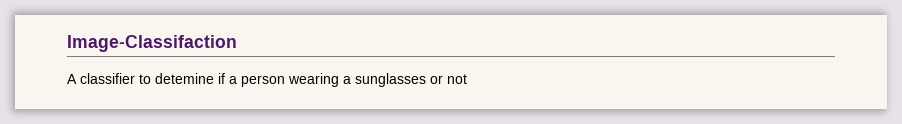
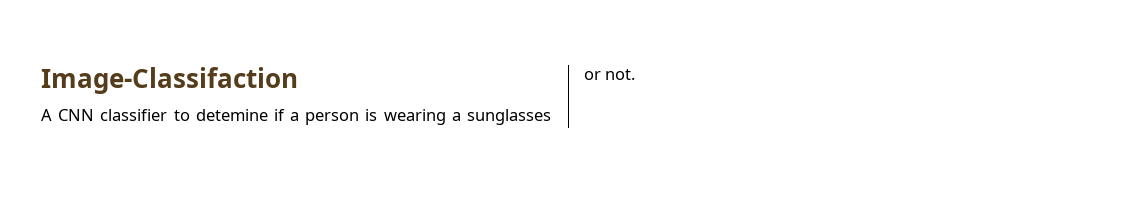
- A classifier to detemine if a person wearing a sunglasses or not
+ A CNN classifier to detemine if a person is wearing a sunglasses or not.

